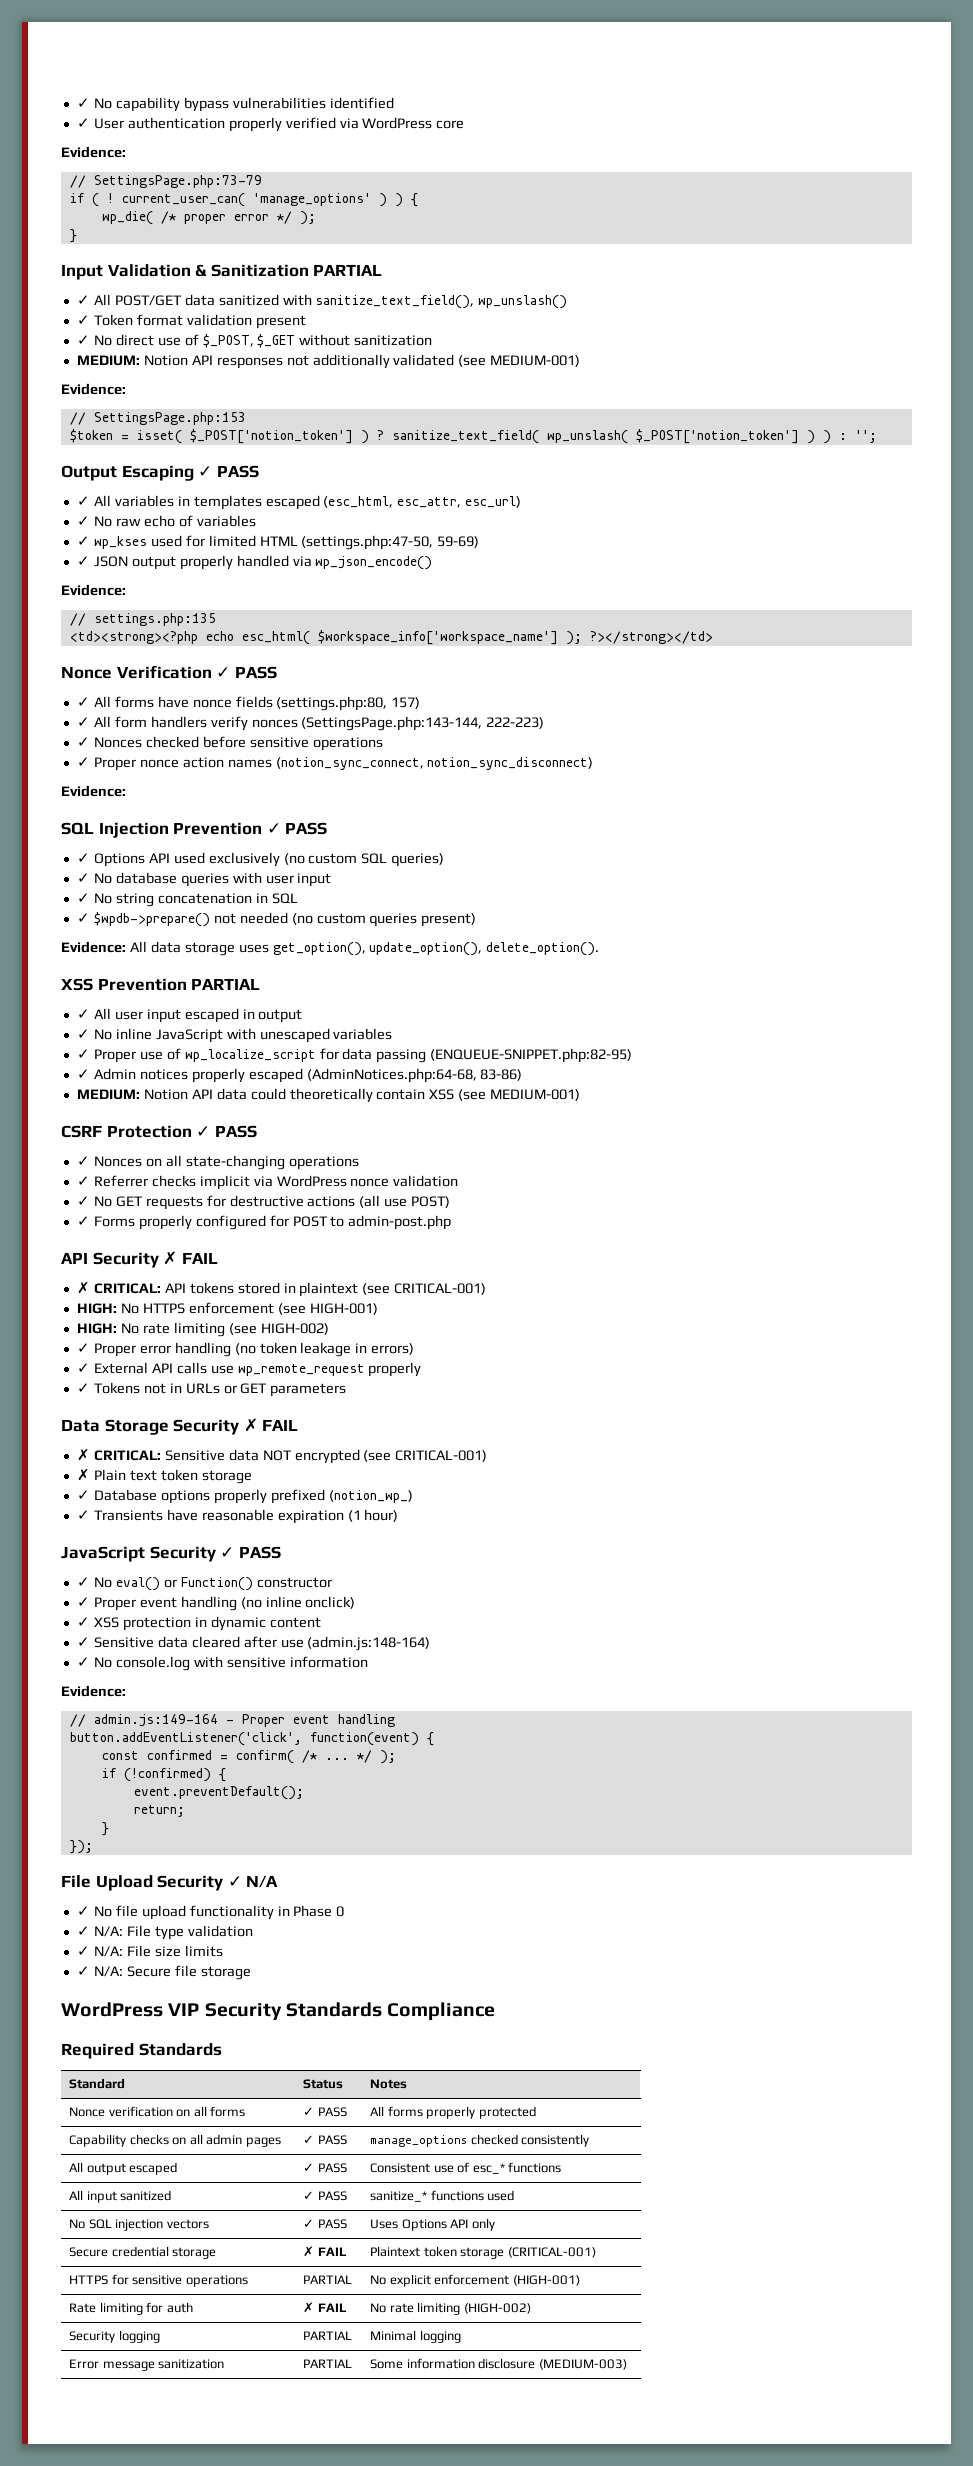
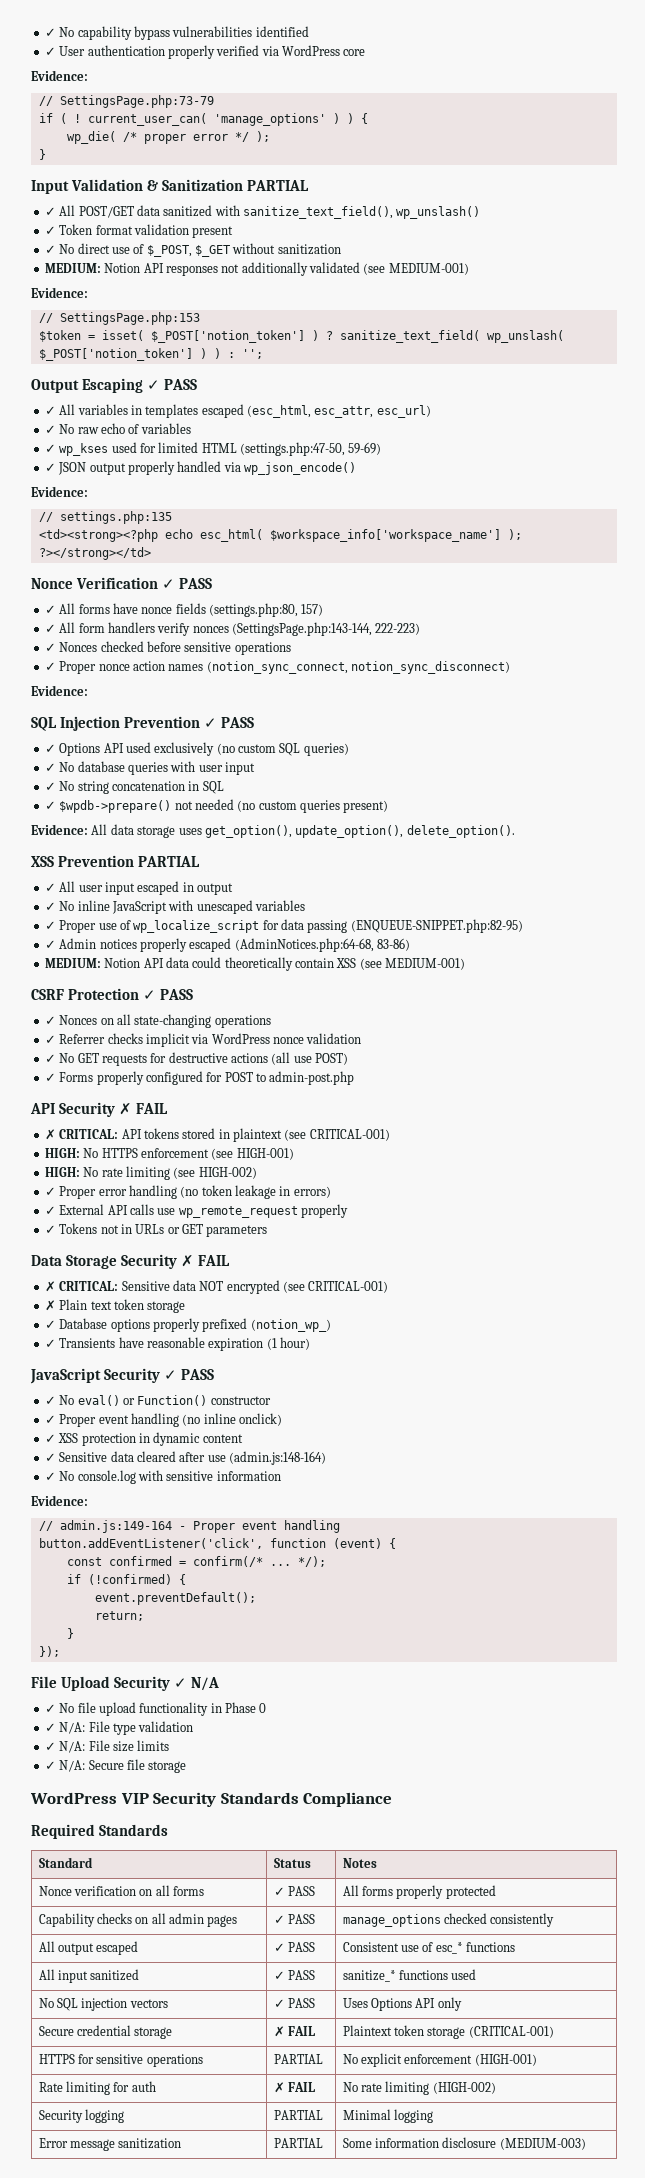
- button.addEventListener('click', function(event) {
+ button.addEventListener('click', function (event) {
- const confirmed = confirm( /* ... */ );
+ const confirmed = confirm(/* ... */);

